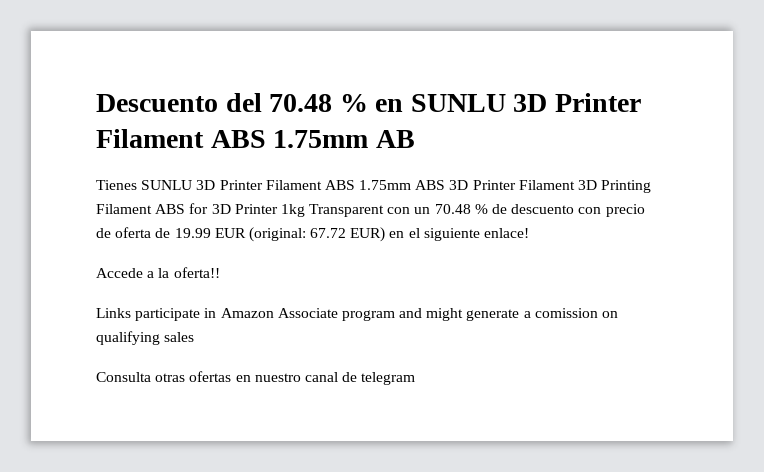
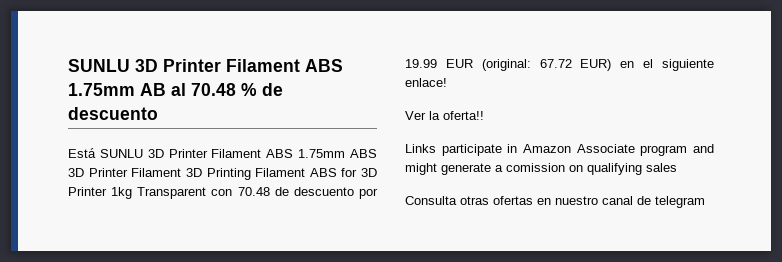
- Descuento del 70.48 % en SUNLU 3D Printer Filament ABS 1.75mm AB
- Tienes SUNLU 3D Printer Filament ABS 1.75mm ABS 3D Printer Filament 3D Printing Filament ABS for 3D Printer 1kg Transparent con un 70.48 % de descuento con precio de oferta de 19.99 EUR (original: 67.72 EUR) en el siguiente enlace!
+ SUNLU 3D Printer Filament ABS 1.75mm AB al 70.48 % de descuento
+ Está SUNLU 3D Printer Filament ABS 1.75mm ABS 3D Printer Filament 3D Printing Filament ABS for 3D Printer 1kg Transparent con 70.48 de descuento por 19.99 EUR (original: 67.72 EUR) en el siguiente enlace!
- Accede a la oferta!!
+ Ver la oferta!!

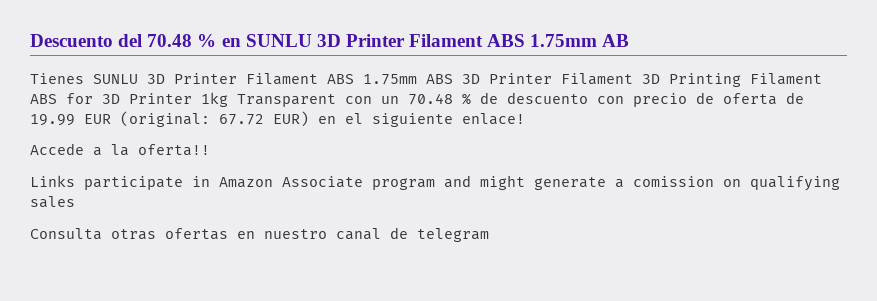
- SUNLU 3D Printer Filament ABS 1.75mm AB al 70.48 % de descuento
- Está SUNLU 3D Printer Filament ABS 1.75mm ABS 3D Printer Filament 3D Printing Filament ABS for 3D Printer 1kg Transparent con 70.48 de descuento por 19.99 EUR (original: 67.72 EUR) en el siguiente enlace!
+ Descuento del 70.48 % en SUNLU 3D Printer Filament ABS 1.75mm AB
+ Tienes SUNLU 3D Printer Filament ABS 1.75mm ABS 3D Printer Filament 3D Printing Filament ABS for 3D Printer 1kg Transparent con un 70.48 % de descuento con precio de oferta de 19.99 EUR (original: 67.72 EUR) en el siguiente enlace!
- Ver la oferta!!
+ Accede a la oferta!!

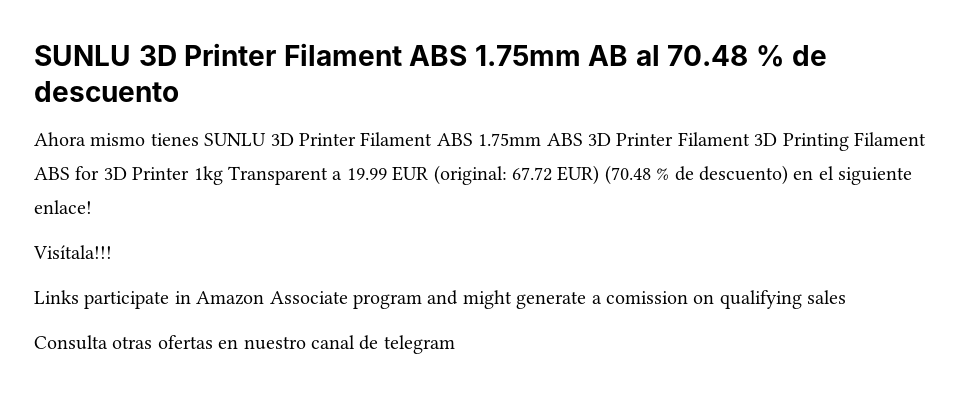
- Descuento del 70.48 % en SUNLU 3D Printer Filament ABS 1.75mm AB
- Tienes SUNLU 3D Printer Filament ABS 1.75mm ABS 3D Printer Filament 3D Printing Filament ABS for 3D Printer 1kg Transparent con un 70.48 % de descuento con precio de oferta de 19.99 EUR (original: 67.72 EUR) en el siguiente enlace!
+ SUNLU 3D Printer Filament ABS 1.75mm AB al 70.48 % de descuento
+ Ahora mismo tienes SUNLU 3D Printer Filament ABS 1.75mm ABS 3D Printer Filament 3D Printing Filament ABS for 3D Printer 1kg Transparent a 19.99 EUR (original: 67.72 EUR) (70.48 % de descuento) en el siguiente enlace!
- Accede a la oferta!!
+ Visítala!!!

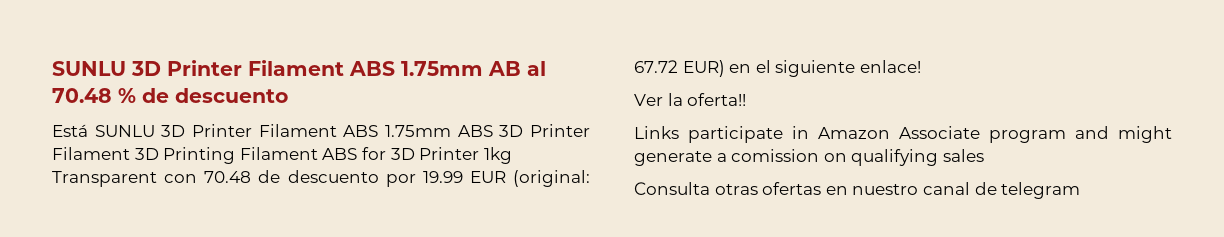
- Ahora mismo tienes SUNLU 3D Printer Filament ABS 1.75mm ABS 3D Printer Filament 3D Printing Filament ABS for 3D Printer 1kg Transparent a 19.99 EUR (original: 67.72 EUR) (70.48 % de descuento) en el siguiente enlace!
+ Está SUNLU 3D Printer Filament ABS 1.75mm ABS 3D Printer Filament 3D Printing Filament ABS for 3D Printer 1kg Transparent con 70.48 de descuento por 19.99 EUR (original: 67.72 EUR) en el siguiente enlace!
- Visítala!!!
+ Ver la oferta!!

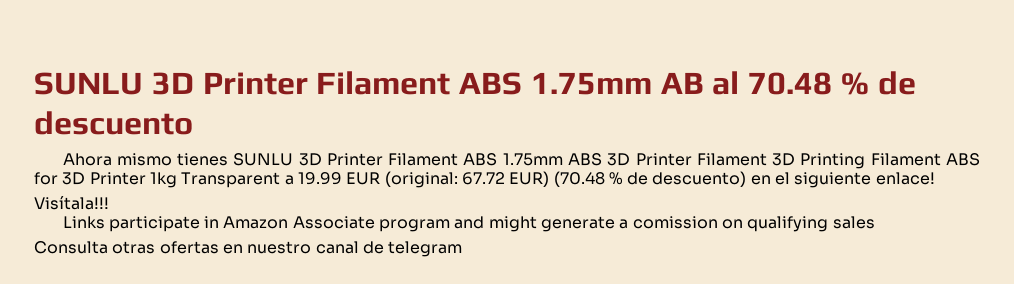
- Está SUNLU 3D Printer Filament ABS 1.75mm ABS 3D Printer Filament 3D Printing Filament ABS for 3D Printer 1kg Transparent con 70.48 de descuento por 19.99 EUR (original: 67.72 EUR) en el siguiente enlace!
+ Ahora mismo tienes SUNLU 3D Printer Filament ABS 1.75mm ABS 3D Printer Filament 3D Printing Filament ABS for 3D Printer 1kg Transparent a 19.99 EUR (original: 67.72 EUR) (70.48 % de descuento) en el siguiente enlace!
- Ver la oferta!!
+ Visítala!!!

